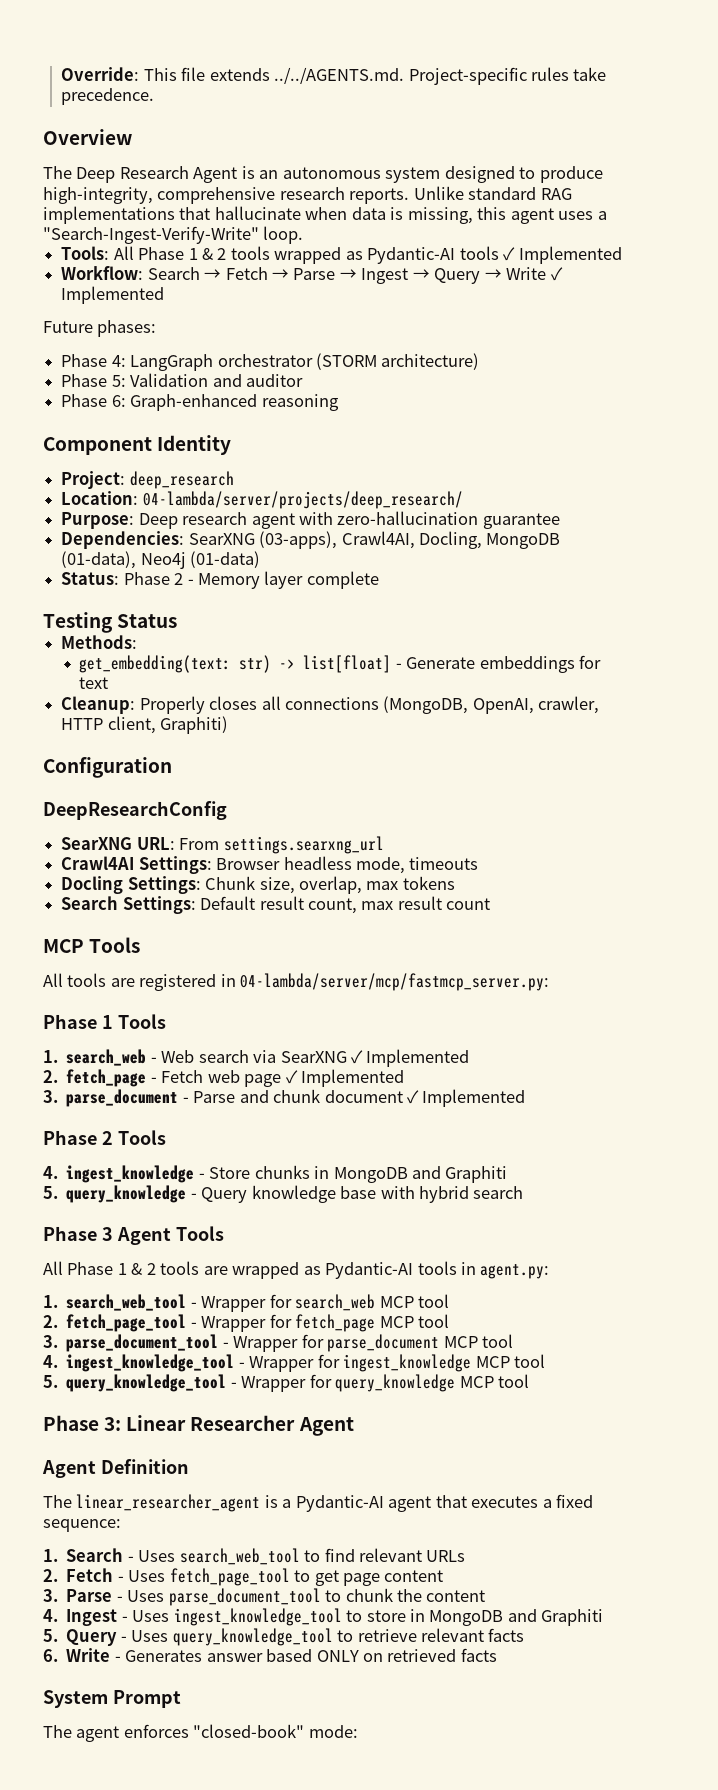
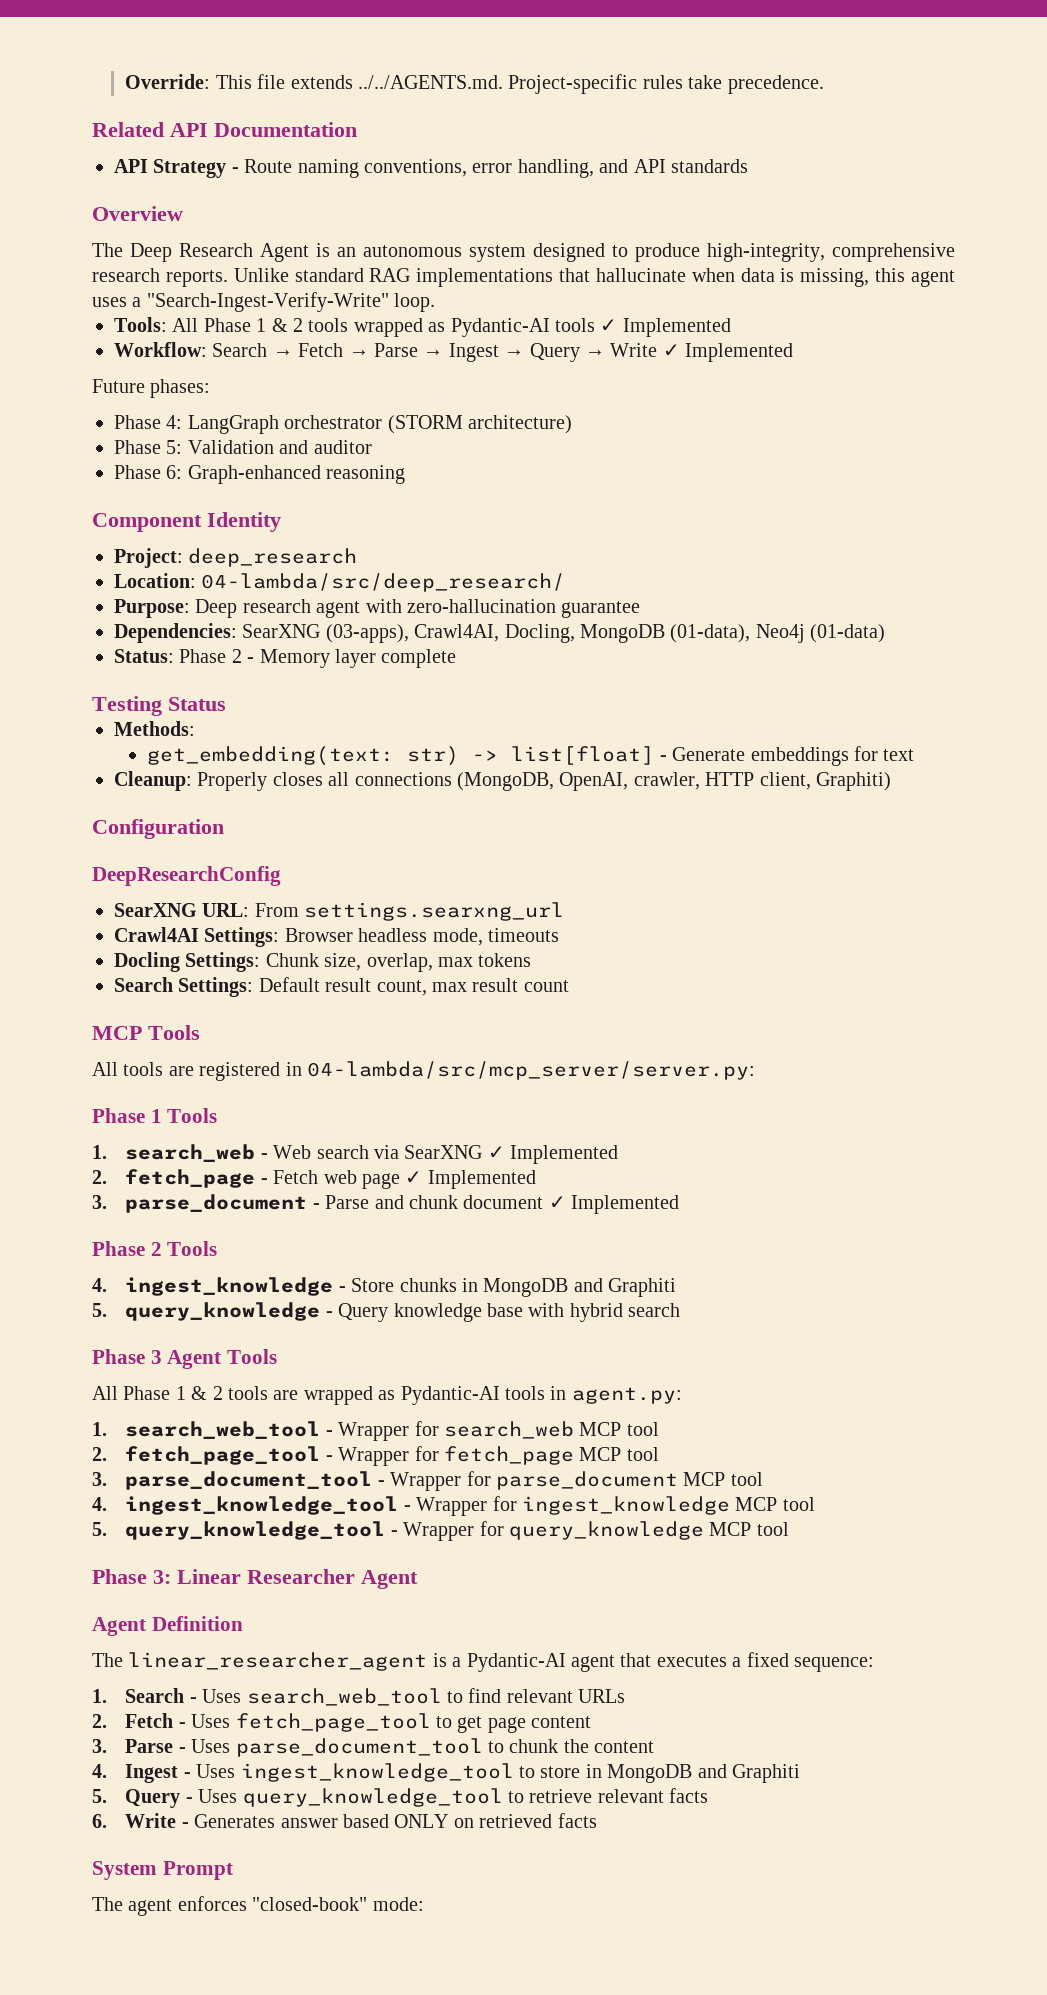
+ Related API Documentation
+ API Strategy - Route naming conventions, error handling, and API standards
- Location: 04-lambda/server/projects/deep_research/
+ Location: 04-lambda/src/deep_research/
- All tools are registered in 04-lambda/server/mcp/fastmcp_server.py:
+ All tools are registered in 04-lambda/src/mcp_server/server.py:

